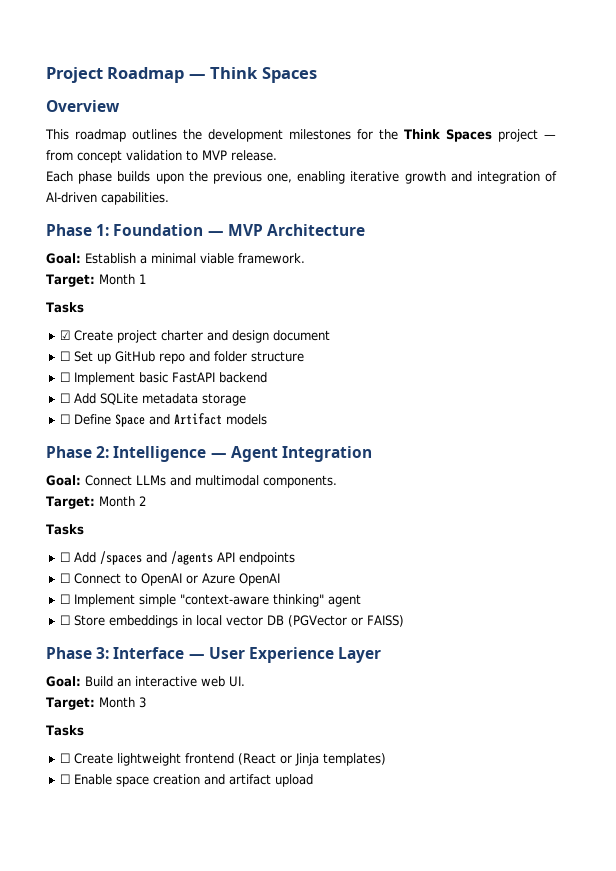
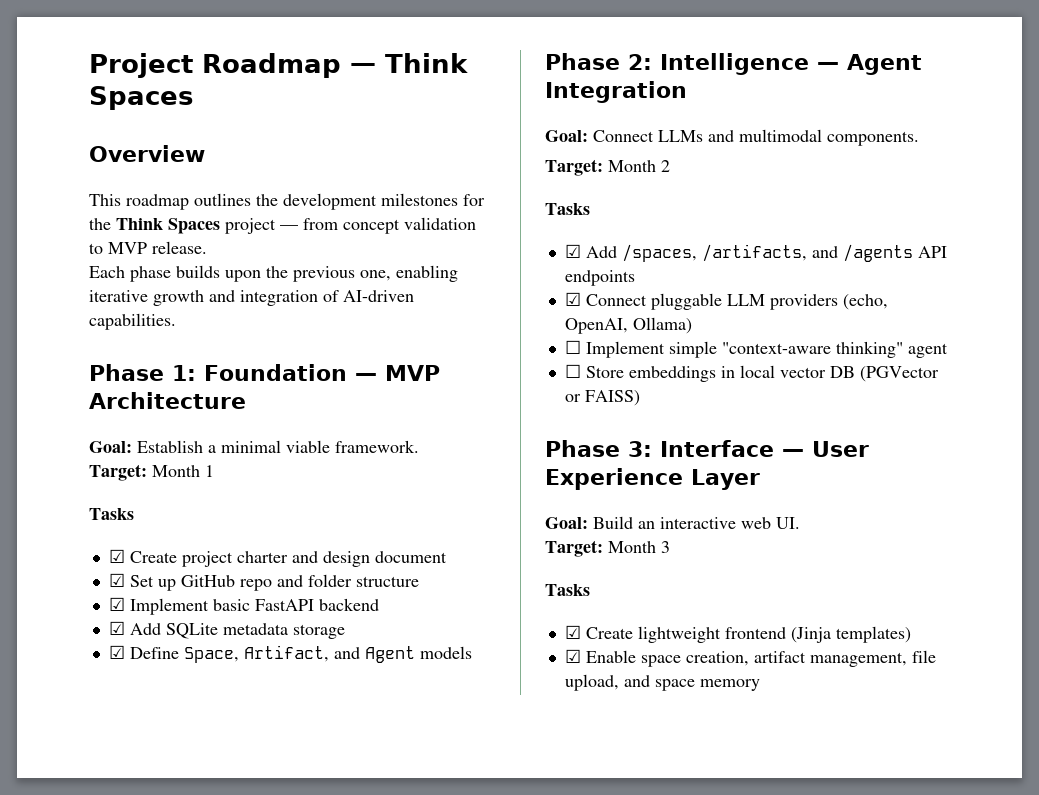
- ☐ Set up GitHub repo and folder structure
+ ☑ Set up GitHub repo and folder structure
- ☐ Implement basic FastAPI backend
+ ☑ Implement basic FastAPI backend
- ☐ Add SQLite metadata storage
+ ☑ Add SQLite metadata storage
- ☐ Define Space and Artifact models
+ ☑ Define Space, Artifact, and Agent models
- ☐ Add /spaces and /agents API endpoints
+ ☑ Add /spaces, /artifacts, and /agents API endpoints
- ☐ Connect to OpenAI or Azure OpenAI
+ ☑ Connect pluggable LLM providers (echo, OpenAI, Ollama)
- ☐ Create lightweight frontend (React or Jinja templates)
+ ☑ Create lightweight frontend (Jinja templates)
- ☐ Enable space creation and artifact upload
+ ☑ Enable space creation, artifact management, file upload, and space memory

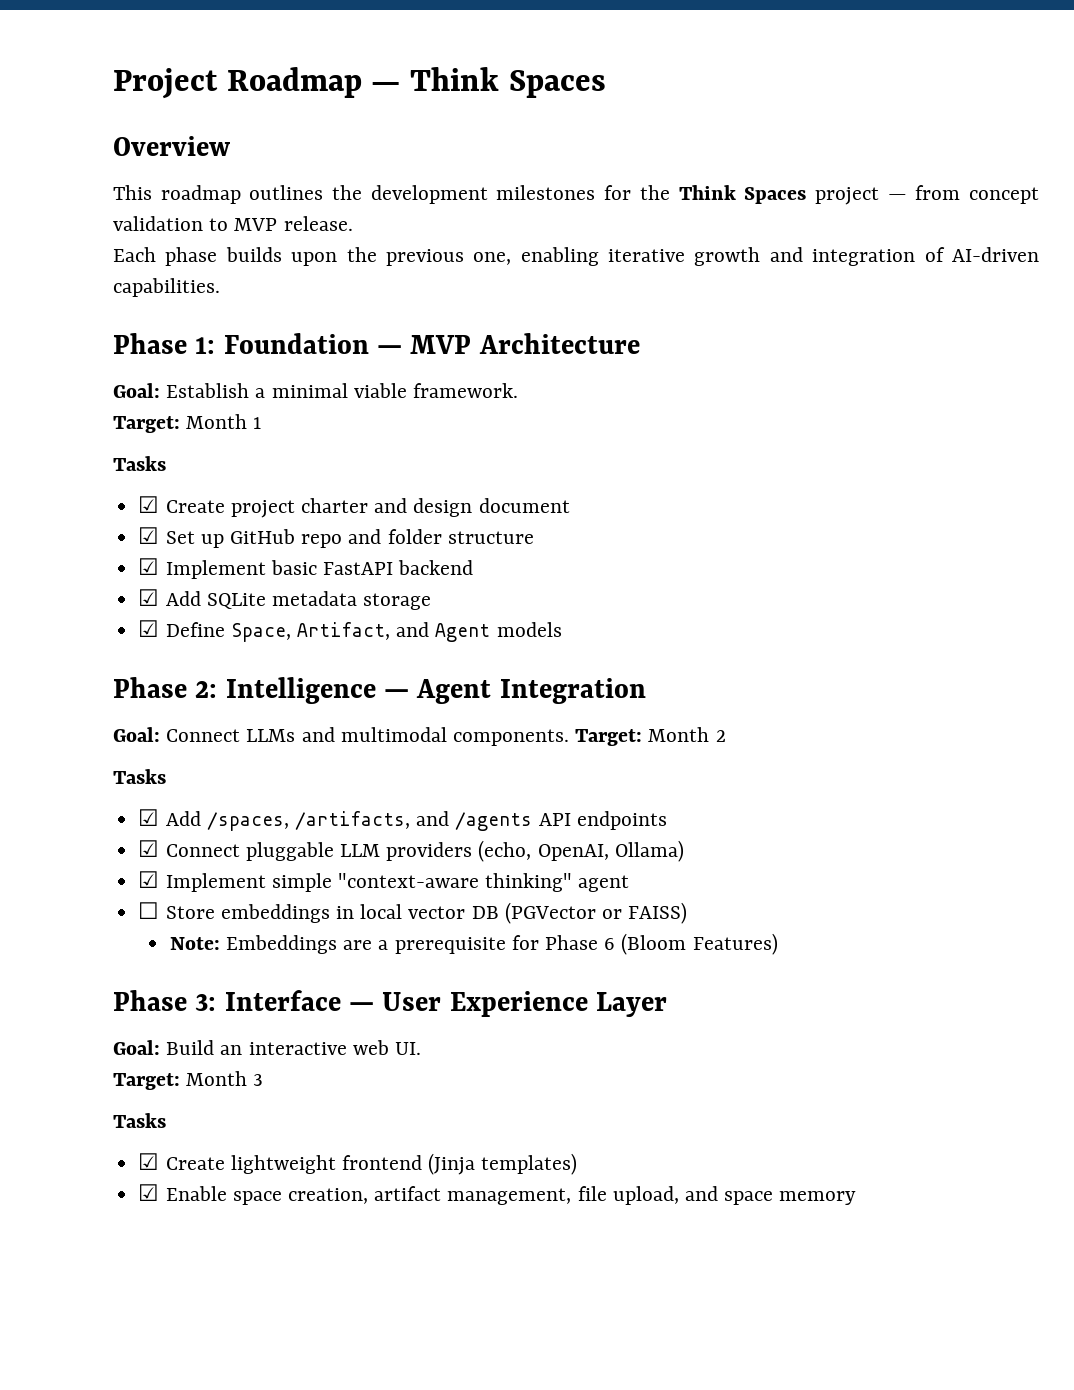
- Goal: Connect LLMs and multimodal components.
- Target: Month 2
+ Goal: Connect LLMs and multimodal components. Target: Month 2
- ☐ Implement simple "context-aware thinking" agent
+ ☑ Implement simple "context-aware thinking" agent
+ Note: Embeddings are a prerequisite for Phase 6 (Bloom Features)

